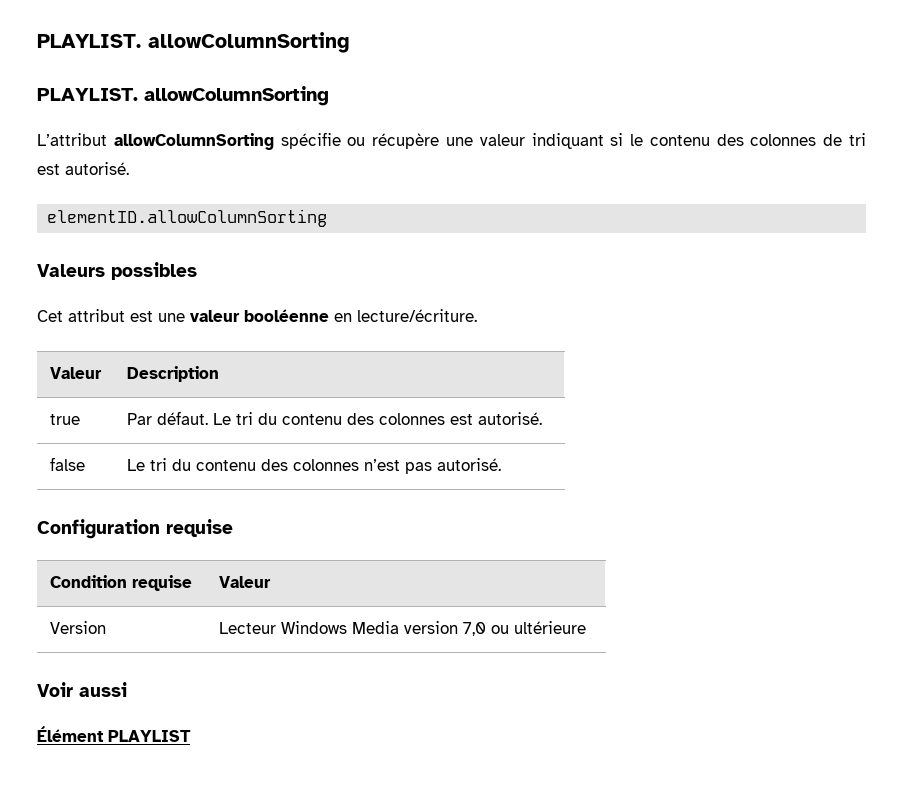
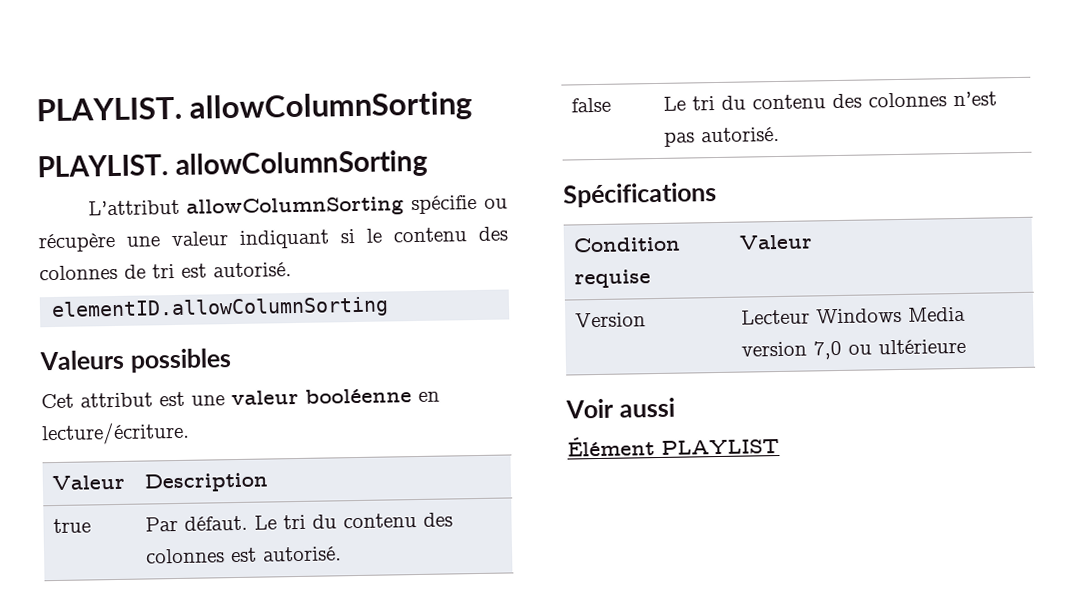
- Configuration requise
+ Spécifications

